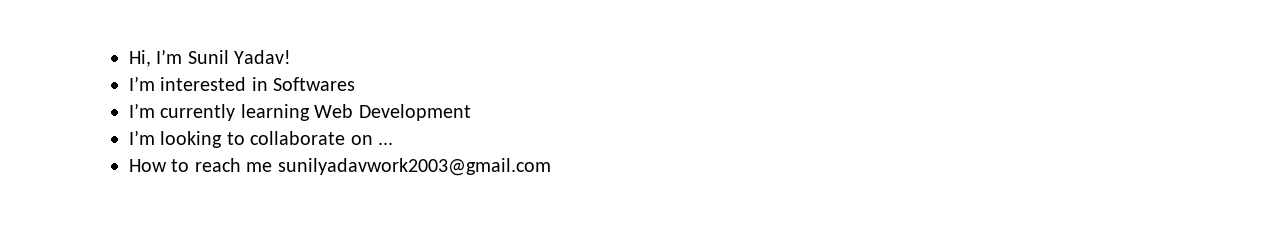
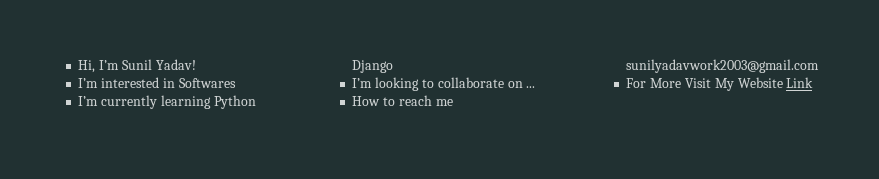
- I’m currently learning Web Development
+ I’m currently learning Python Django
+ For More Visit My Website Link

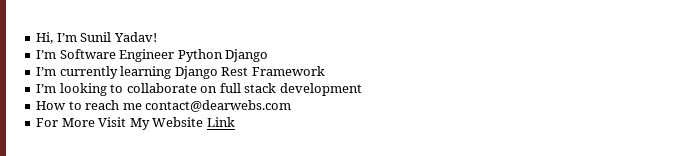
- I’m interested in Softwares
+ I’m Software Engineer Python Django
- I’m currently learning Python Django
+ I’m currently learning Django Rest Framework
- I’m looking to collaborate on ...
+ I’m looking to collaborate on full stack development
- How to reach me sunilyadavwork2003@gmail.com
+ How to reach me contact@dearwebs.com

